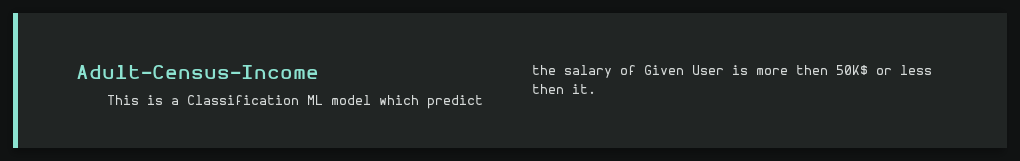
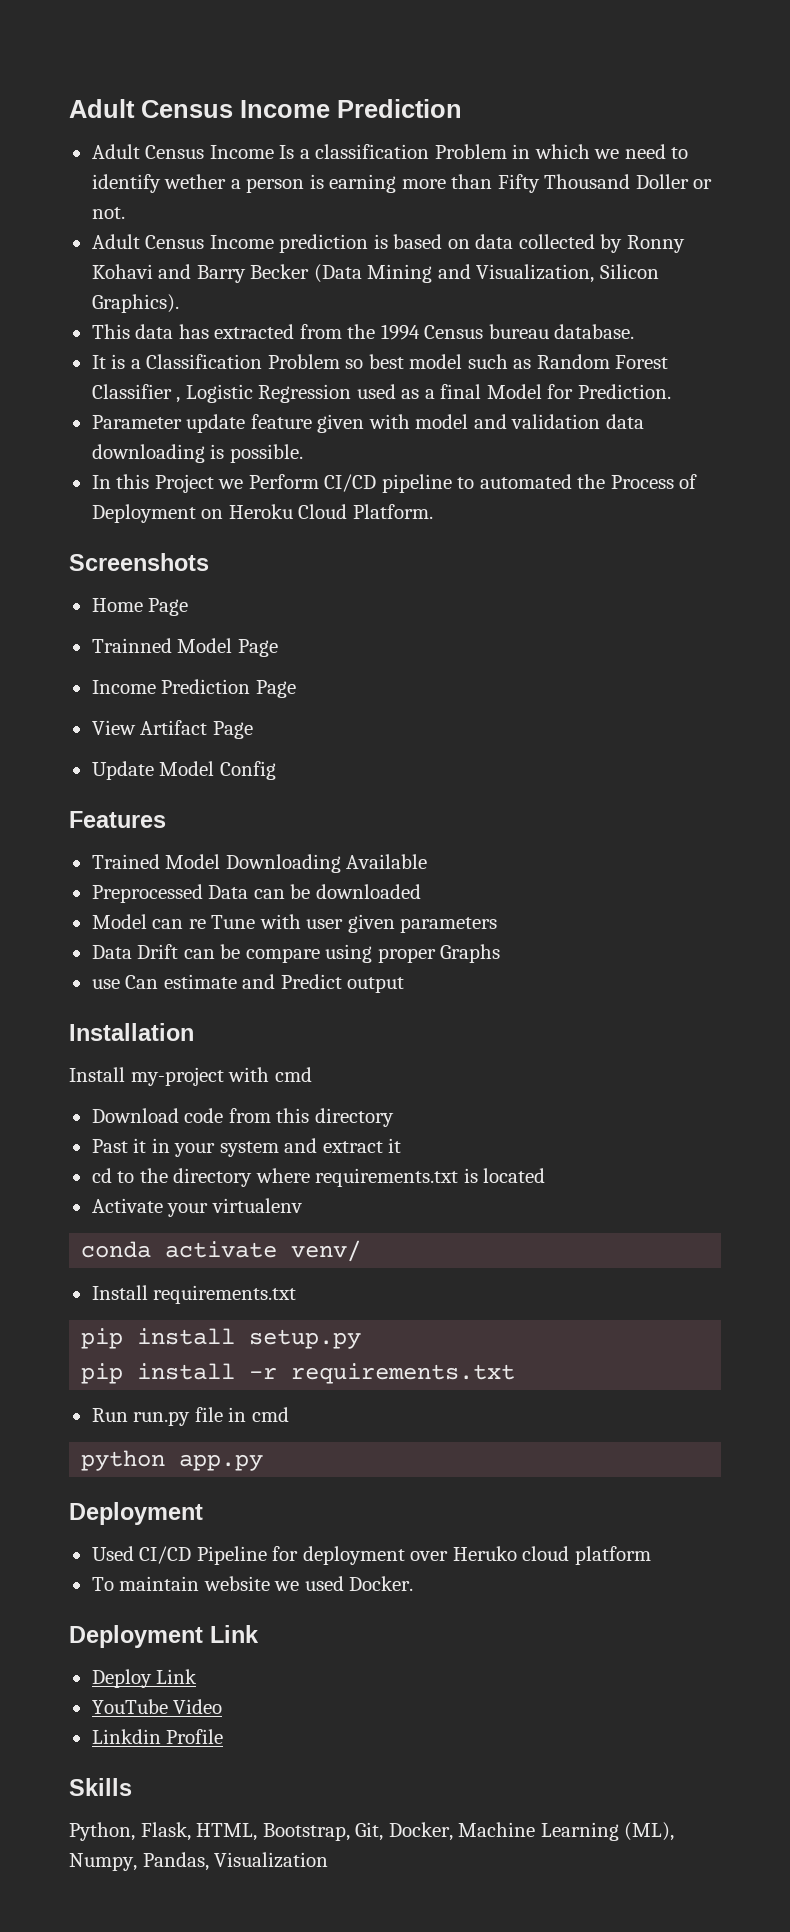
- Adult-Census-Income
- This is a Classification ML model which predict the salary of Given User is more then 50K$ or less then it.
+ Adult Census Income Prediction
+ Adult Census Income Is a classification Problem in which we need to identify wether a person is earning more than Fifty Thousand Doller or not.
+ Adult Census Income prediction is based on data collected by Ronny Kohavi and Barry Becker (Data Mining and Visualization, Silicon Graphics).
+ This data has extracted from the 1994 Census bureau database.
+ It is a Classification Problem so best model such as Random Forest Classifier , Logistic Regression used as a final Model for Prediction.
+ Parameter update feature given with model and validation data downloading is possible.
+ In this Project we Perform CI/CD pipeline to automated the Process of Deployment on Heroku Cloud Platform.
+ Screenshots
+ Home Page
+ Trainned Model Page
+ Income Prediction Page
+ View Artifact Page
+ Update Model Config
+ Features
+ Trained Model Downloading Available
+ Preprocessed Data can be downloaded
+ Model can re Tune with user given parameters
+ Data Drift can be compare using proper Graphs
+ use Can estimate and Predict output
+ Installation
+ Install my-project with cmd
+ Download code from this directory
+ Past it in your system and extract it
+ cd to the directory where requirements.txt is located
+ Activate your virtualenv
+ conda activate venv/
+ Install requirements.txt
+ pip install setup.py
+ pip install -r requirements.txt
+ Run run.py file in cmd
+ python app.py
+ Deployment
+ Used CI/CD Pipeline for deployment over Heruko cloud platform
+ To maintain website we used Docker.
+ Deployment Link
+ Deploy Link
+ YouTube Video
+ Linkdin Profile
+ Skills
+ Python, Flask, HTML, Bootstrap, Git, Docker, Machine Learning (ML), Numpy, Pandas, Visualization

